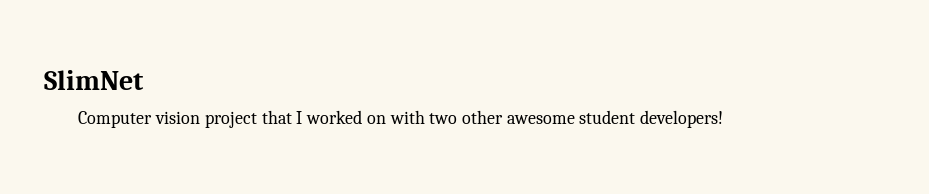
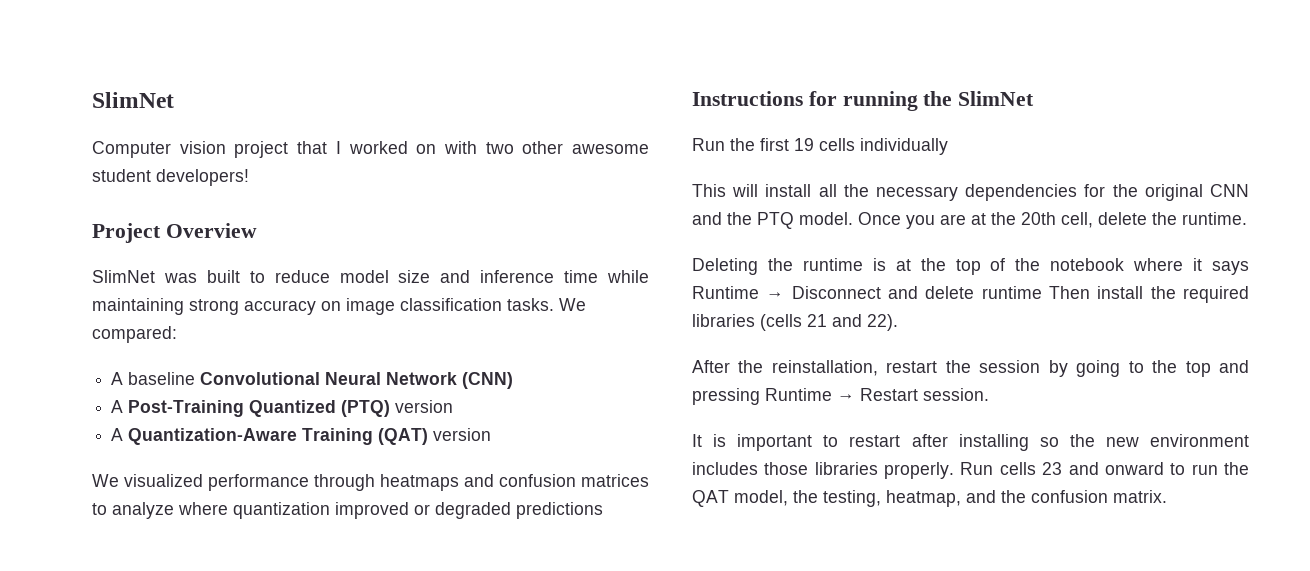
+ Project Overview
+ SlimNet was built to reduce model size and inference time while maintaining strong accuracy on image classification tasks. We compared:
+ A baseline Convolutional Neural Network (CNN)
+ A Post-Training Quantized (PTQ) version
+ A Quantization-Aware Training (QAT) version
+ We visualized performance through heatmaps and confusion matrices to analyze where quantization improved or degraded predictions
+ Instructions for running the SlimNet
+ Run the first 19 cells individually
+ This will install all the necessary dependencies for the original CNN and the PTQ model. Once you are at the 20th cell, delete the runtime.
+ Deleting the runtime is at the top of the notebook where it says Runtime → Disconnect and delete runtime Then install the required libraries (cells 21 and 22).
+ After the reinstallation, restart the session by going to the top and pressing Runtime → Restart session.
+ It is important to restart after installing so the new environment includes those libraries properly. Run cells 23 and onward to run the QAT model, the testing, heatmap, and the confusion matrix.

